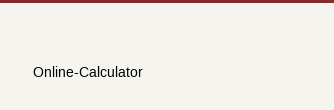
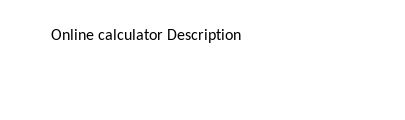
- Online-Calculator
+ Online calculator Description

